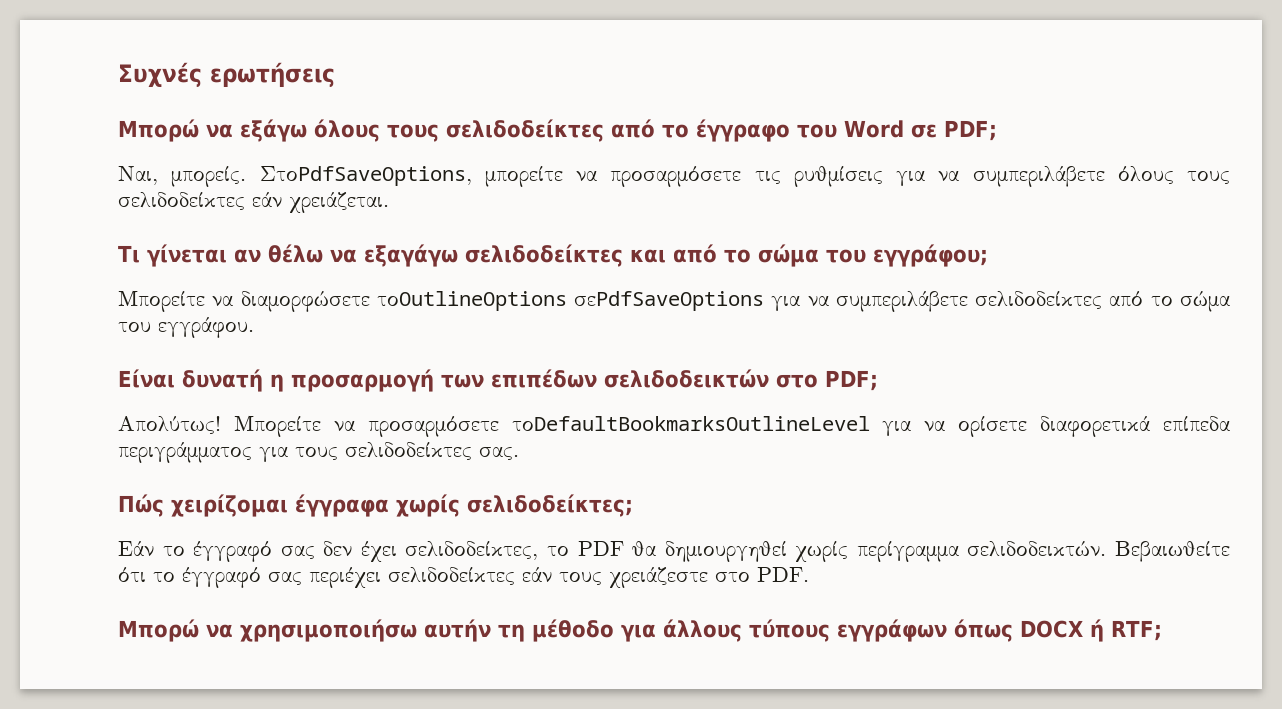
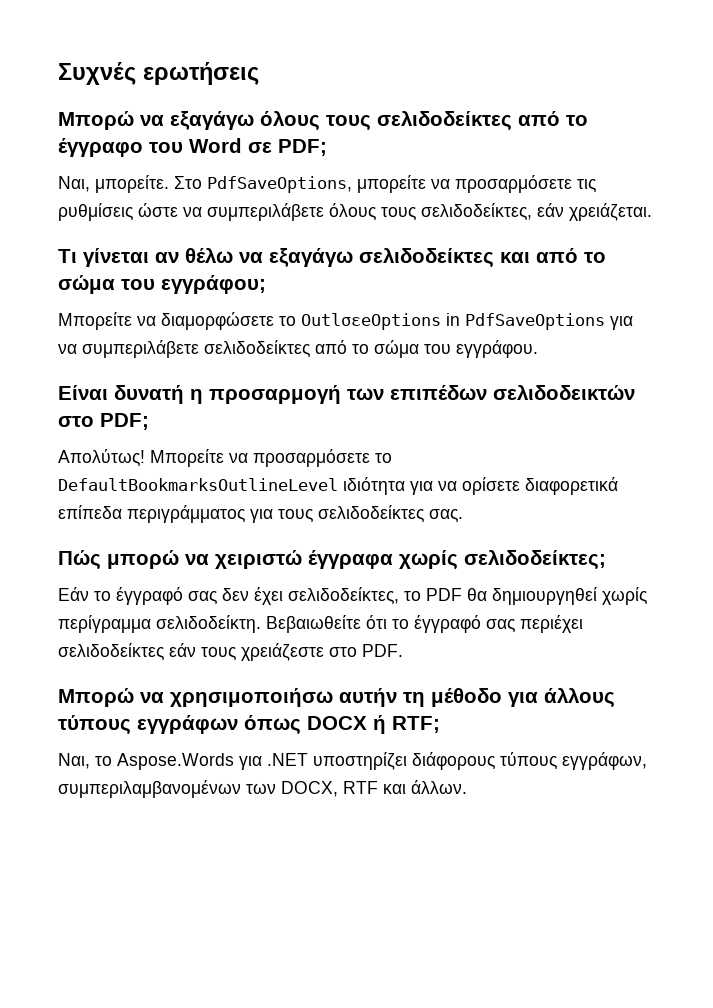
- Μπορώ να εξάγω όλους τους σελιδοδείκτες από το έγγραφο του Word σε PDF;
+ Μπορώ να εξαγάγω όλους τους σελιδοδείκτες από το έγγραφο του Word σε PDF;
- Ναι, μπορείς. ΣτοPdfSaveOptions, μπορείτε να προσαρμόσετε τις ρυθμίσεις για να συμπεριλάβετε όλους τους σελιδοδείκτες εάν χρειάζεται.
+ Ναι, μπορείτε. Στο PdfSaveOptions, μπορείτε να προσαρμόσετε τις ρυθμίσεις ώστε να συμπεριλάβετε όλους τους σελιδοδείκτες, εάν χρειάζεται.
- Μπορείτε να διαμορφώσετε τοOutlineOptions σεPdfSaveOptions για να συμπεριλάβετε σελιδοδείκτες από το σώμα του εγγράφου.
+ Μπορείτε να διαμορφώσετε το OutlσεeOptions in PdfSaveOptions για να συμπεριλάβετε σελιδοδείκτες από το σώμα του εγγράφου.
- Μπορείτε να προσαρμόσετε τοDefaultBookmarksOutlineLevel για να ορίσετε διαφορετικά επίπεδα περιγράμματος για τους σελιδοδείκτες σας.
+ Μπορείτε να προσαρμόσετε το DefaultBookmarksOutlineLevel ιδιότητα για να ορίσετε διαφορετικά επίπεδα περιγράμματος για τους σελιδοδείκτες σας.
- Πώς χειρίζομαι έγγραφα χωρίς σελιδοδείκτες;
+ Πώς μπορώ να χειριστώ έγγραφα χωρίς σελιδοδείκτες;
- Εάν το έγγραφό σας δεν έχει σελιδοδείκτες, το PDF θα δημιουργηθεί χωρίς περίγραμμα σελιδοδεικτών.
+ Εάν το έγγραφό σας δεν έχει σελιδοδείκτες, το PDF θα δημιουργηθεί χωρίς περίγραμμα σελιδοδείκτη.
+ Ναι, το Aspose.Words για .NET υποστηρίζει διάφορους τύπους εγγράφων, συμπεριλαμβανομένων των DOCX, RTF και άλλων.

